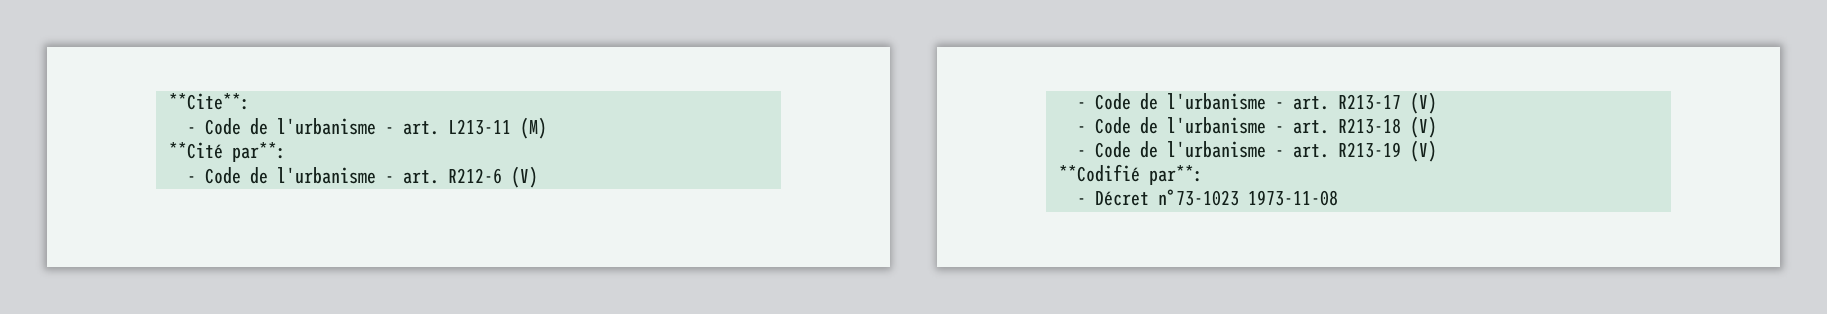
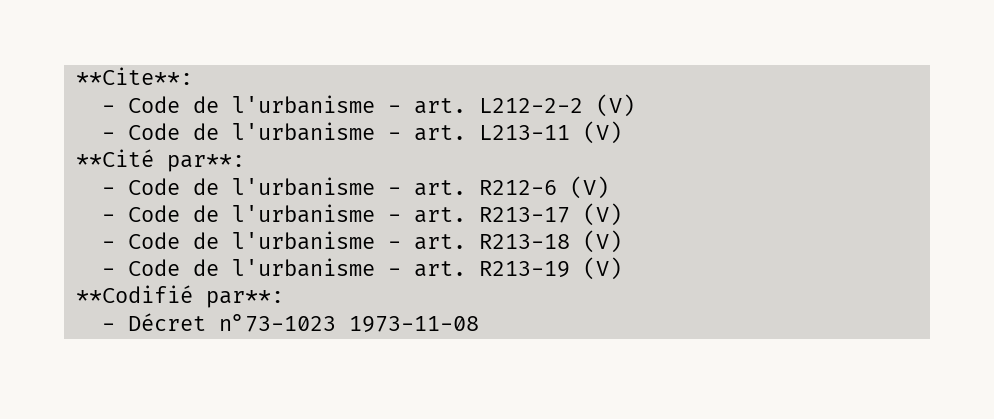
+ - Code de l'urbanisme - art. L212-2-2 (V)
- - Code de l'urbanisme - art. L213-11 (M)
+ - Code de l'urbanisme - art. L213-11 (V)

